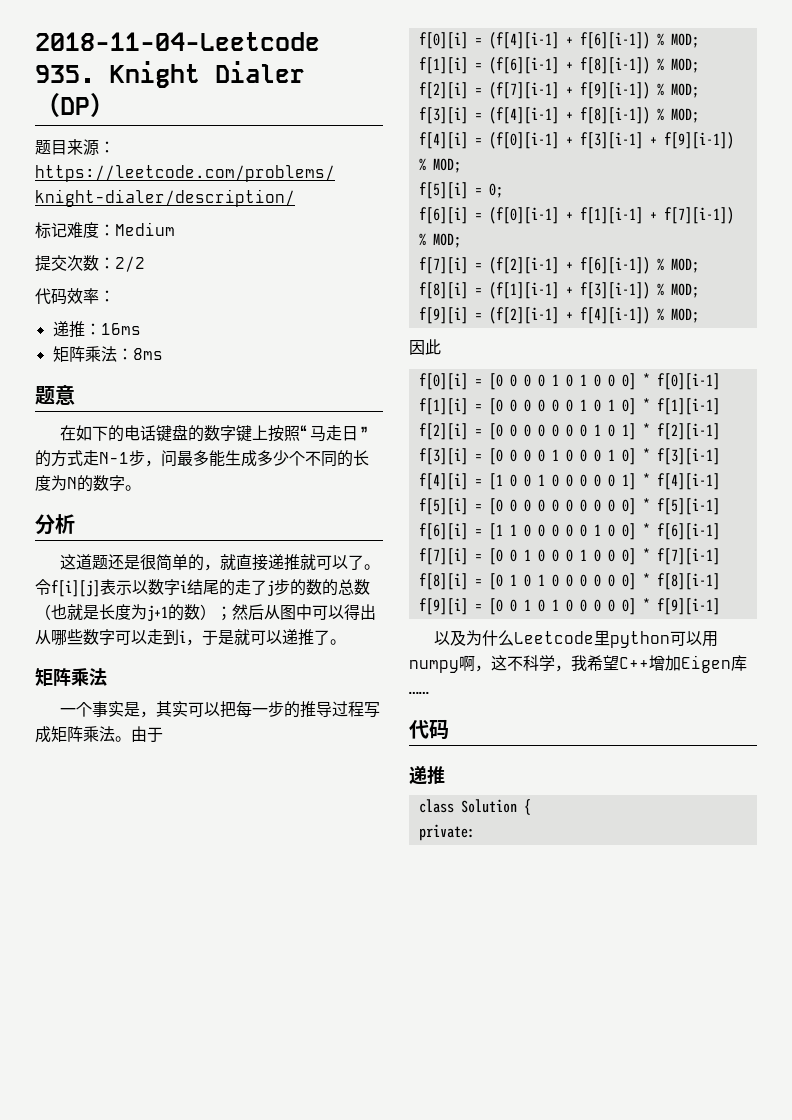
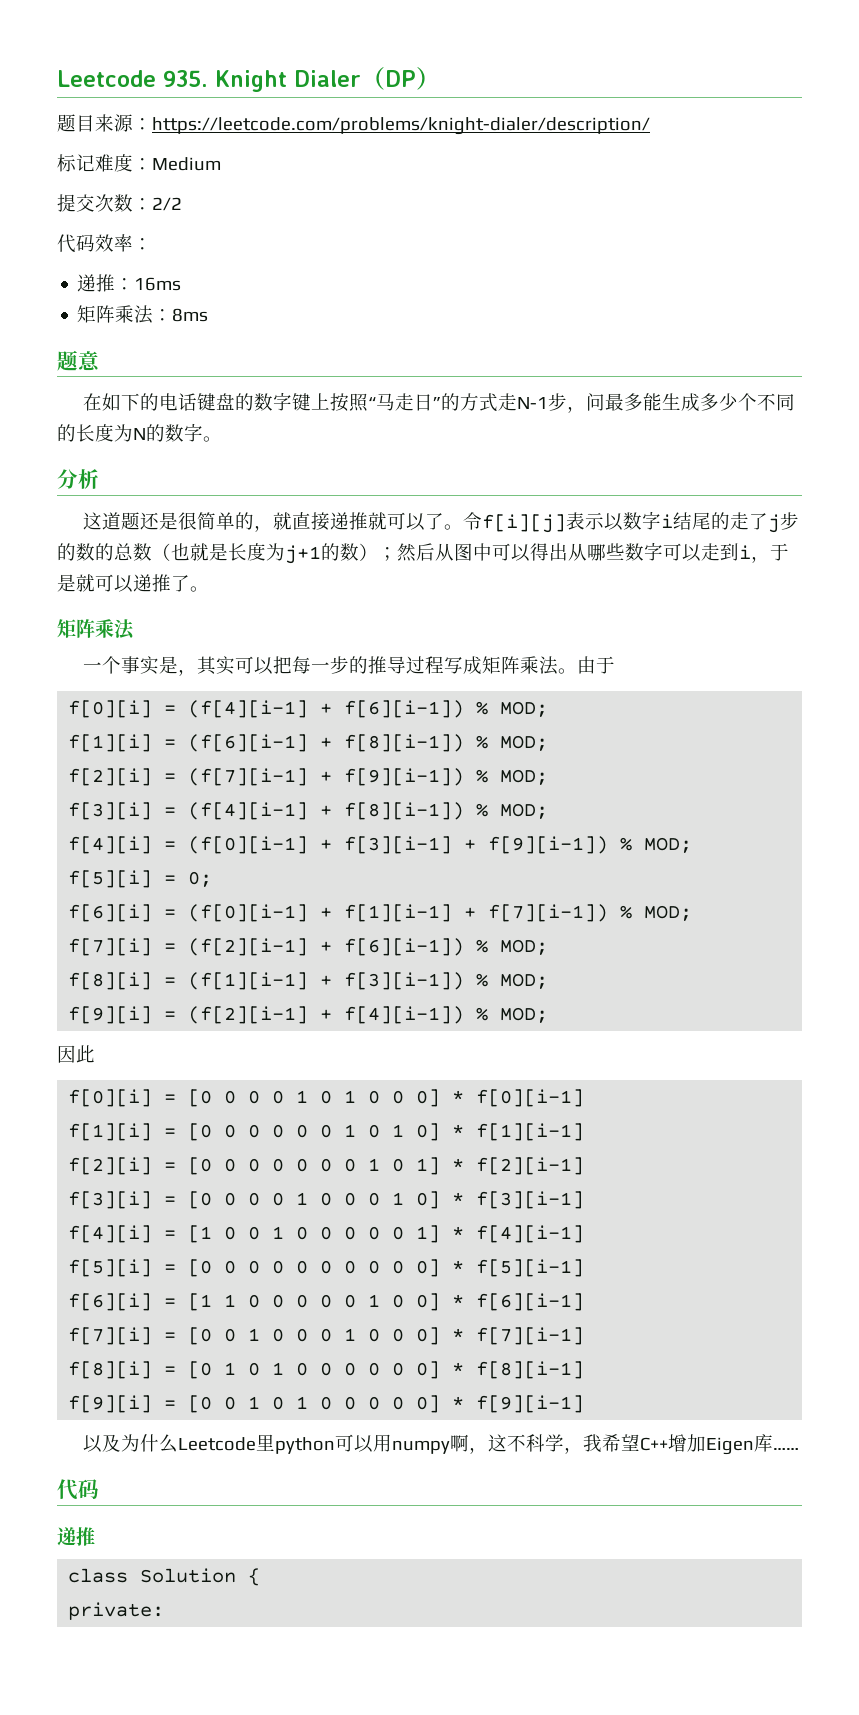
- 2018-11-04-Leetcode 935. Knight Dialer（DP）
+ Leetcode 935. Knight Dialer（DP）

